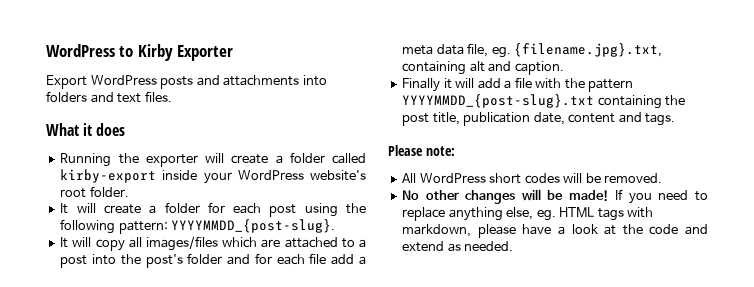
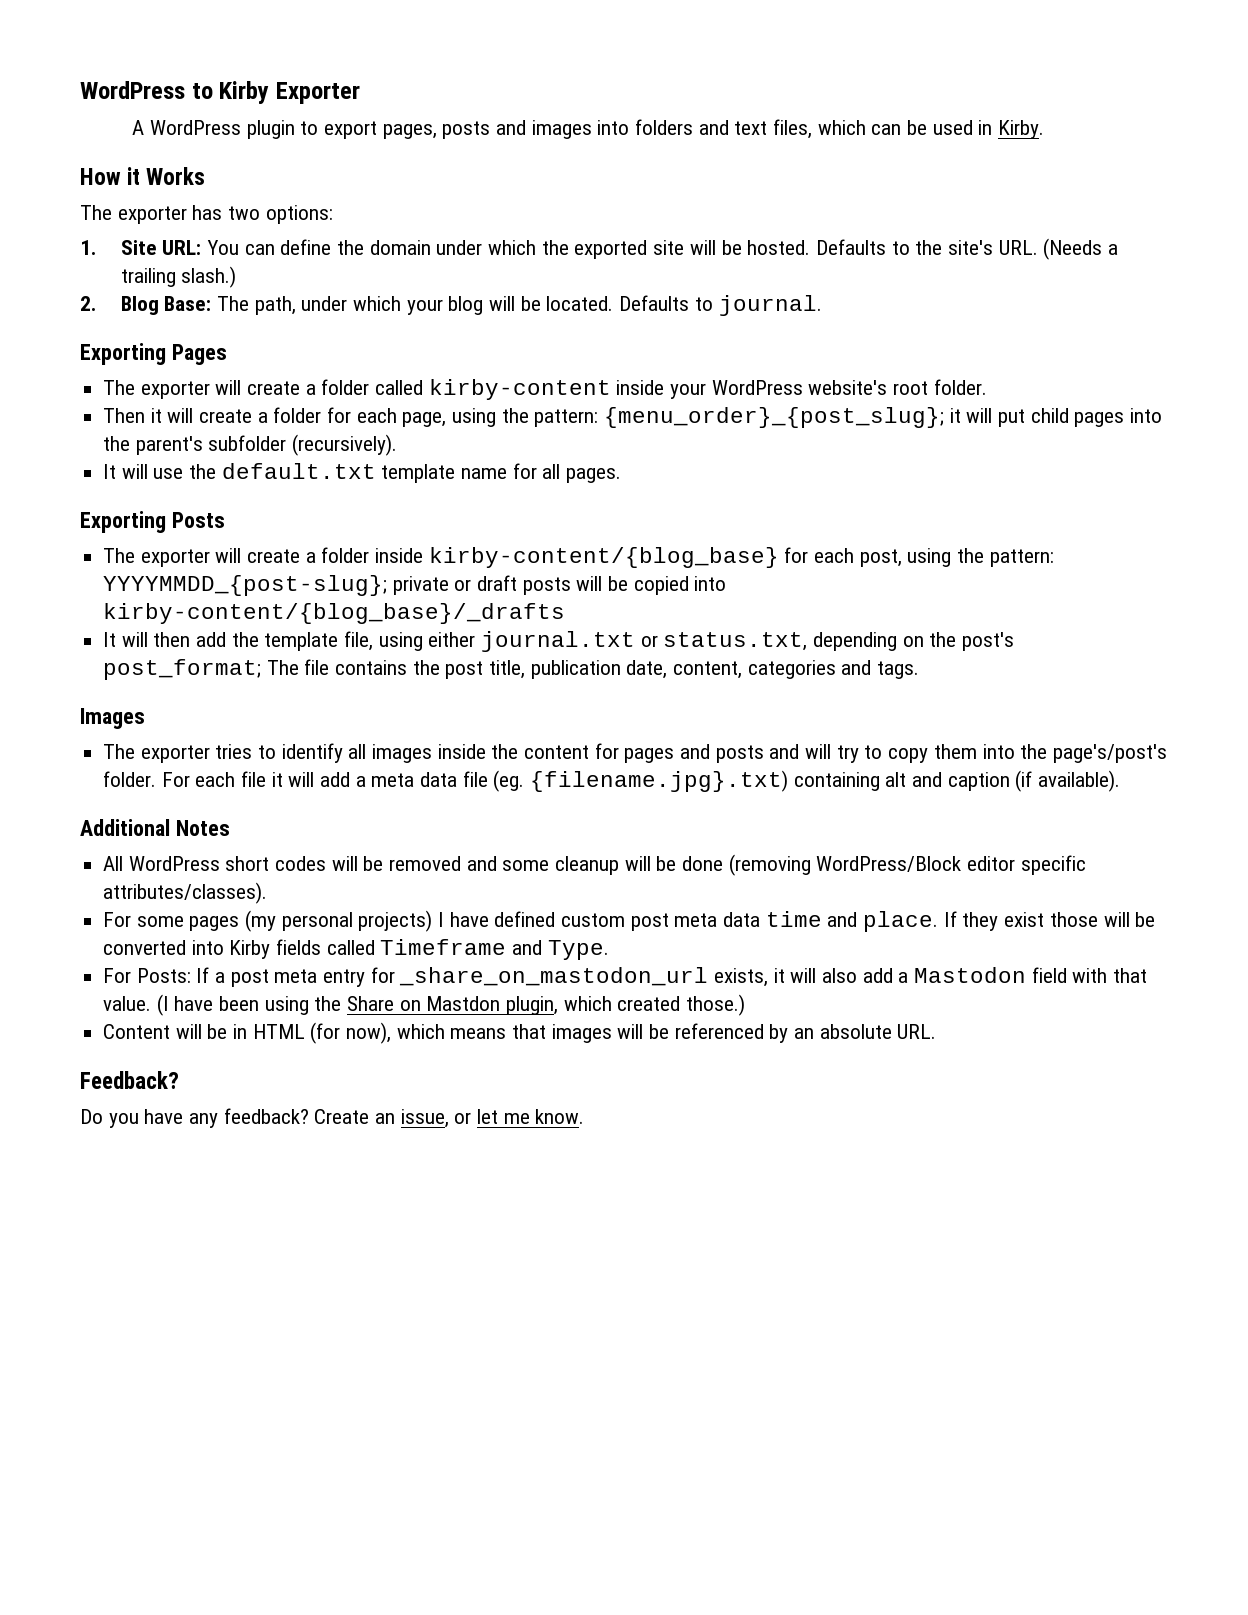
- Export WordPress posts and attachments into folders and text files.
- What it does
- Running the exporter will create a folder called kirby-export inside your WordPress website's root folder.
+ A WordPress plugin to export pages, posts and images into folders and text files, which can be used in Kirby.
+ How it Works
+ The exporter has two options:
+ 1. Site URL: You can define the domain under which the exported site will be hosted. Defaults to the site's URL. (Needs a trailing slash.)
+ 2. Blog Base: The path, under which your blog will be located. Defaults to journal.
+ Exporting Pages
+ The exporter will create a folder called kirby-content inside your WordPress website's root folder.
- It will create a folder for each post using the following pattern: YYYYMMDD_{post-slug}.
- It will copy all images/files which are attached to a post into the post's folder and for each file add a meta data file, eg. {filename.jpg}.txt, containing alt and caption.
- Finally it will add a file with the pattern YYYYMMDD_{post-slug}.txt containing the post title, publication date, content and tags.
+ Then it will create a folder for each page, using the pattern: {menu_order}_{post_slug}; it will put child pages into the parent's subfolder (recursively).
+ It will use the default.txt template name for all pages.
+ Exporting Posts
+ The exporter will create a folder inside kirby-content/{blog_base} for each post, using the pattern: YYYYMMDD_{post-slug}; private or draft posts will be copied into kirby-content/{blog_base}/_drafts
+ It will then add the template file, using either journal.txt or status.txt, depending on the post's post_format; The file contains the post title, publication date, content, categories and tags.
- Please note:
+ Images
+ The exporter tries to identify all images inside the content for pages and posts and will try to copy them into the page's/post's folder. For each file it will add a meta data file (eg. {filename.jpg}.txt) containing alt and caption (if available).
+ Additional Notes
- All WordPress short codes will be removed.
- No other changes will be made! If you need to replace anything else, eg. HTML tags with markdown, please have a look at the code and extend as needed.
+ All WordPress short codes will be removed and some cleanup will be done (removing WordPress/Block editor specific attributes/classes).
+ For some pages (my personal projects) I have defined custom post meta data time and place. If they exist those will be converted into Kirby fields called Timeframe and Type.
+ For Posts: If a post meta entry for _share_on_mastodon_url exists, it will also add a Mastodon field with that value. (I have been using the Share on Mastdon plugin, which created those.)
+ Content will be in HTML (for now), which means that images will be referenced by an absolute URL.
+ Feedback?
+ Do you have any feedback? Create an issue, or let me know.

